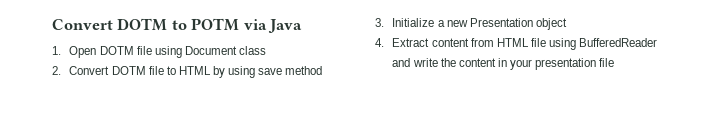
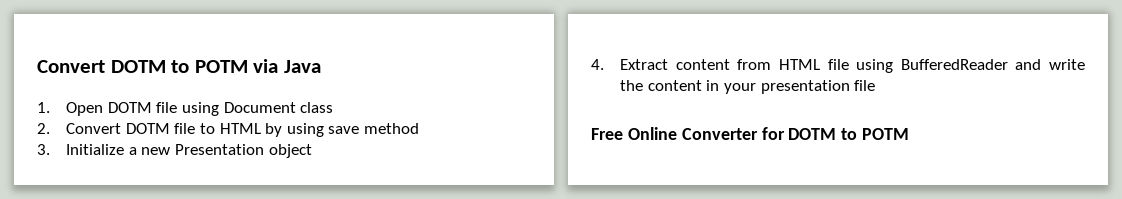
+ Free Online Converter for DOTM to POTM

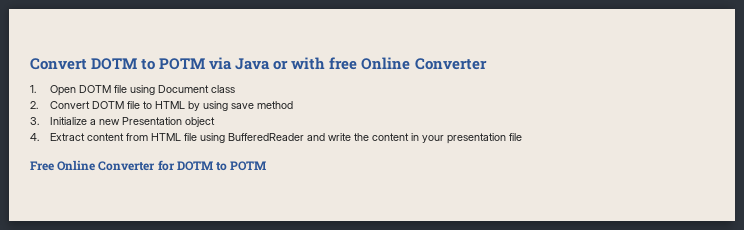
- Convert DOTM to POTM via Java
+ Convert DOTM to POTM via Java or with free Online Converter

